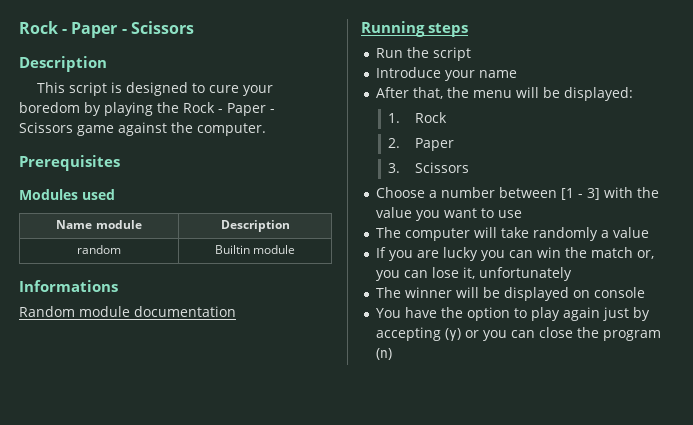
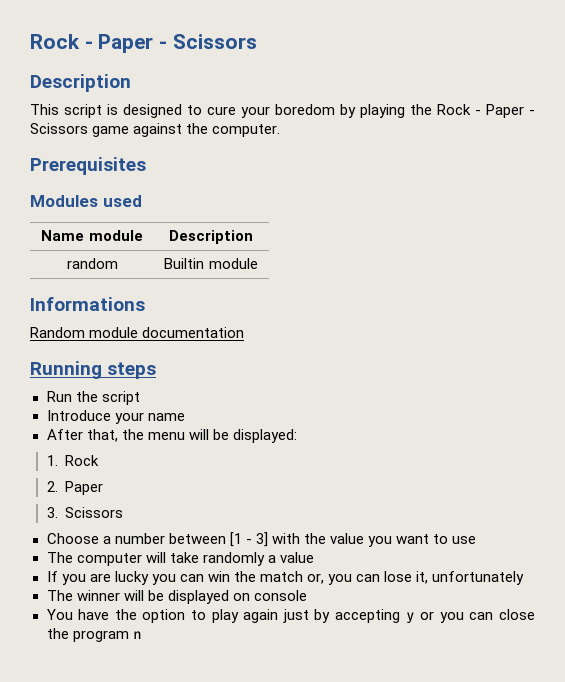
- You have the option to play again just by accepting (y) or you can close the program (n)
+ You have the option to play again just by accepting y or you can close the program n

